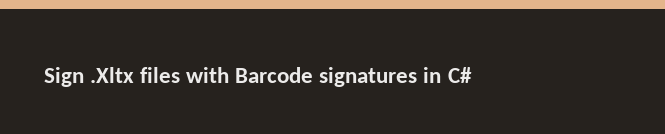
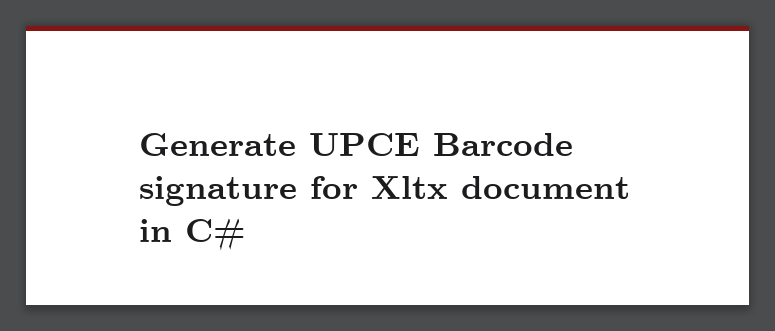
- Sign .Xltx files with Barcode signatures in C#
+ Generate UPCE Barcode signature for Xltx document in C#

